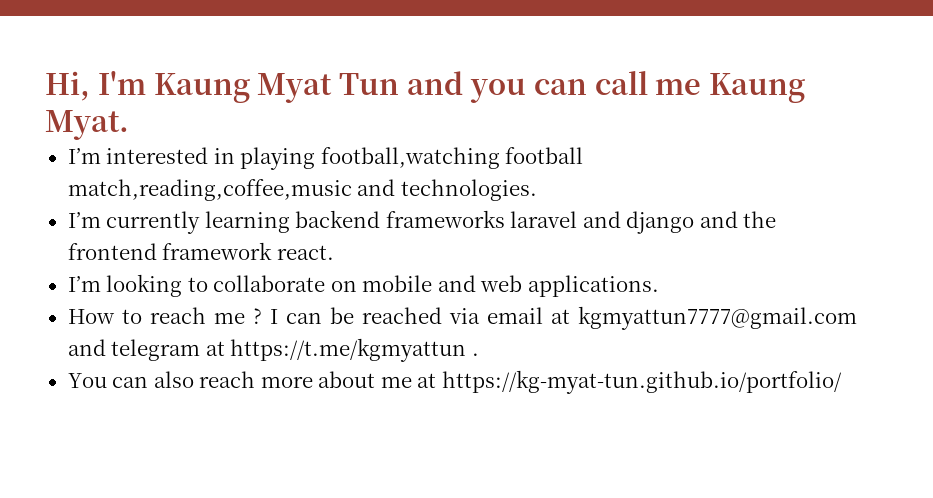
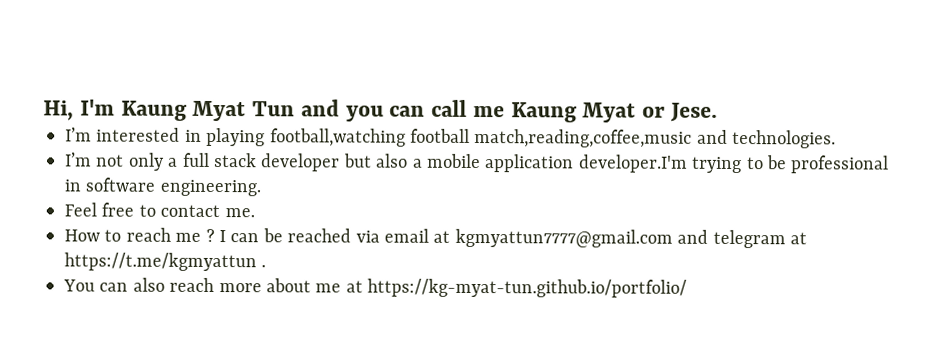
- Hi, I'm Kaung Myat Tun and you can call me Kaung Myat.
+ Hi, I'm Kaung Myat Tun and you can call me Kaung Myat or Jese.
- I’m currently learning backend frameworks laravel and django and the frontend framework react.
- I’m looking to collaborate on mobile and web applications.
+ I’m not only a full stack developer but also a mobile application developer.I'm trying to be professional in software engineering.
+ Feel free to contact me.

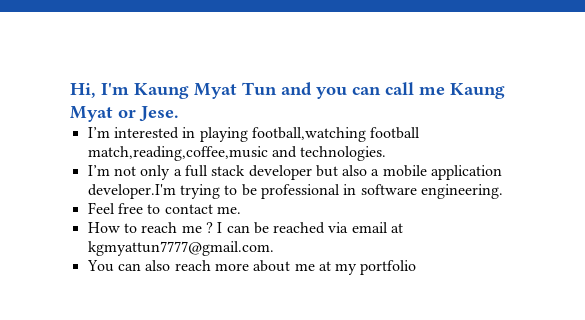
- I can be reached via email at kgmyattun7777@gmail.com and telegram at https://t.me/kgmyattun .
+ I can be reached via email at kgmyattun7777@gmail.com.
- You can also reach more about me at https://kg-myat-tun.github.io/portfolio/
+ You can also reach more about me at my portfolio

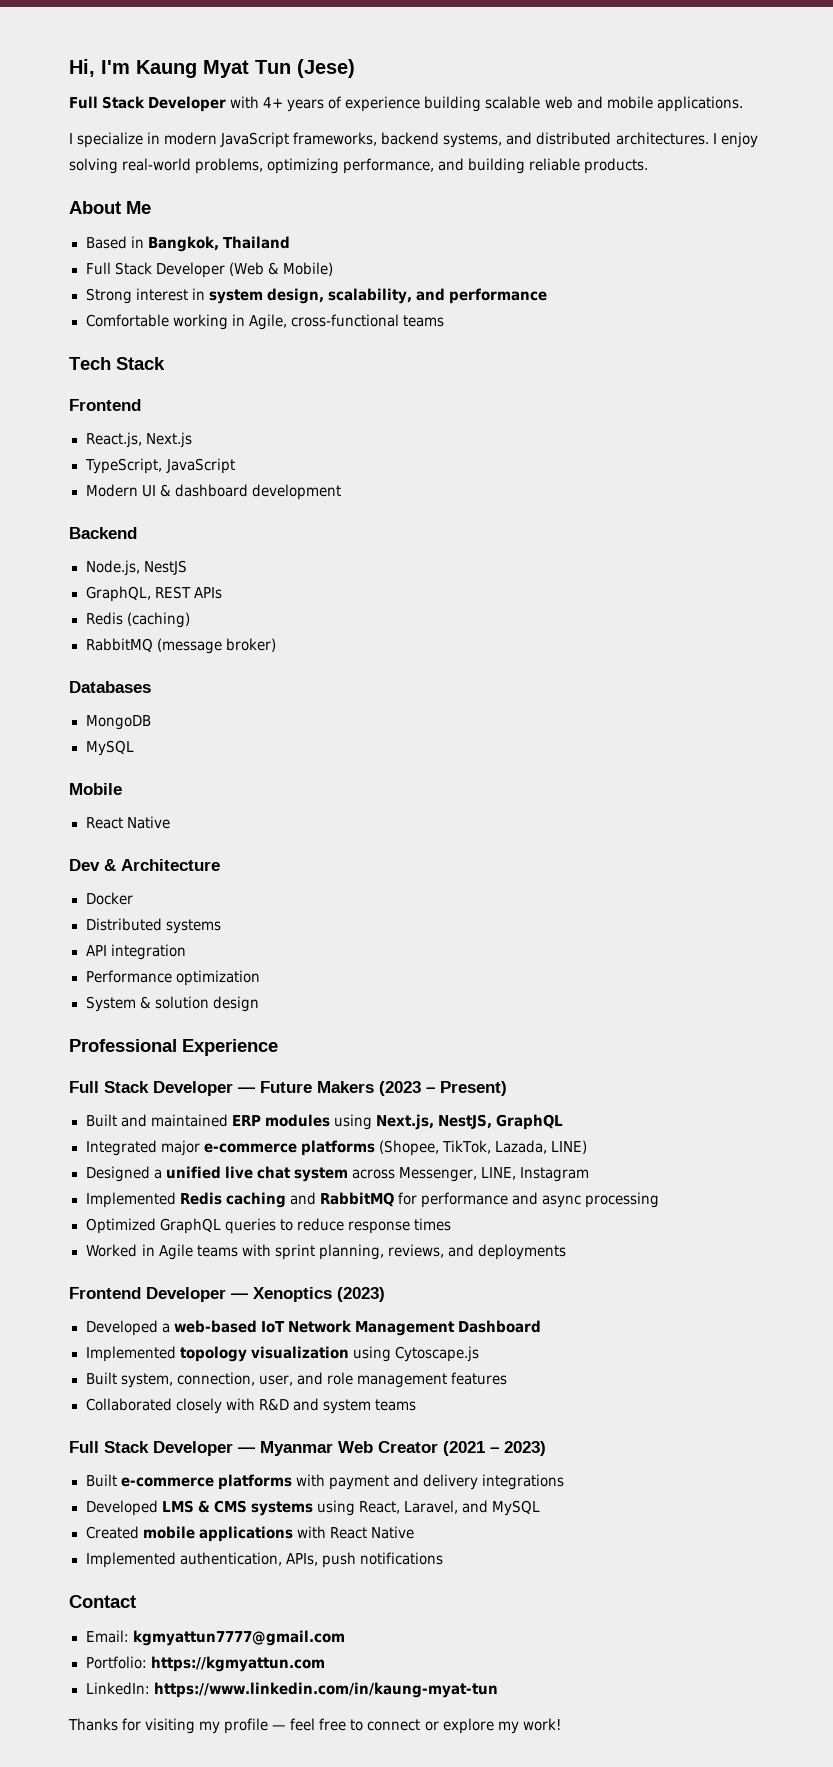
- Hi, I'm Kaung Myat Tun and you can call me Kaung Myat or Jese.
- I’m interested in playing football,watching football match,reading,coffee,music and technologies.
- I’m not only a full stack developer but also a mobile application developer.I'm trying to be professional in software engineering.
- Feel free to contact me.
- How to reach me ? I can be reached via email at kgmyattun7777@gmail.com.
- You can also reach more about me at my portfolio
+ Hi, I'm Kaung Myat Tun (Jese)
+ Full Stack Developer with 4+ years of experience building scalable web and mobile applications.
+ I specialize in modern JavaScript frameworks, backend systems, and distributed architectures. I enjoy solving real-world problems, optimizing performance, and building reliable products.
+ About Me
+ Based in Bangkok, Thailand
+ Full Stack Developer (Web & Mobile)
+ Strong interest in system design, scalability, and performance
+ Comfortable working in Agile, cross-functional teams
+ Tech Stack
+ Frontend
+ React.js, Next.js
+ TypeScript, JavaScript
+ Modern UI & dashboard development
+ Backend
+ Node.js, NestJS
+ GraphQL, REST APIs
+ Redis (caching)
+ RabbitMQ (message broker)
+ Databases
+ MongoDB
+ MySQL
+ Mobile
+ React Native
+ Dev & Architecture
+ Docker
+ Distributed systems
+ API integration
+ Performance optimization
+ System & solution design
+ Professional Experience
+ Full Stack Developer — Future Makers (2023 – Present)
+ Built and maintained ERP modules using Next.js, NestJS, GraphQL
+ Integrated major e-commerce platforms (Shopee, TikTok, Lazada, LINE)
+ Designed a unified live chat system across Messenger, LINE, Instagram
+ Implemented Redis caching and RabbitMQ for performance and async processing
+ Optimized GraphQL queries to reduce response times
+ Worked in Agile teams with sprint planning, reviews, and deployments
+ Frontend Developer — Xenoptics (2023)
+ Developed a web-based IoT Network Management Dashboard
+ Implemented topology visualization using Cytoscape.js
+ Built system, connection, user, and role management features
+ Collaborated closely with R&D and system teams
+ Full Stack Developer — Myanmar Web Creator (2021 – 2023)
+ Built e-commerce platforms with payment and delivery integrations
+ Developed LMS & CMS systems using React, Laravel, and MySQL
+ Created mobile applications with React Native
+ Implemented authentication, APIs, push notifications
+ Contact
+ Email: kgmyattun7777@gmail.com
+ Portfolio: https://kgmyattun.com
+ LinkedIn: https://www.linkedin.com/in/kaung-myat-tun
+ Thanks for visiting my profile — feel free to connect or explore my work!

